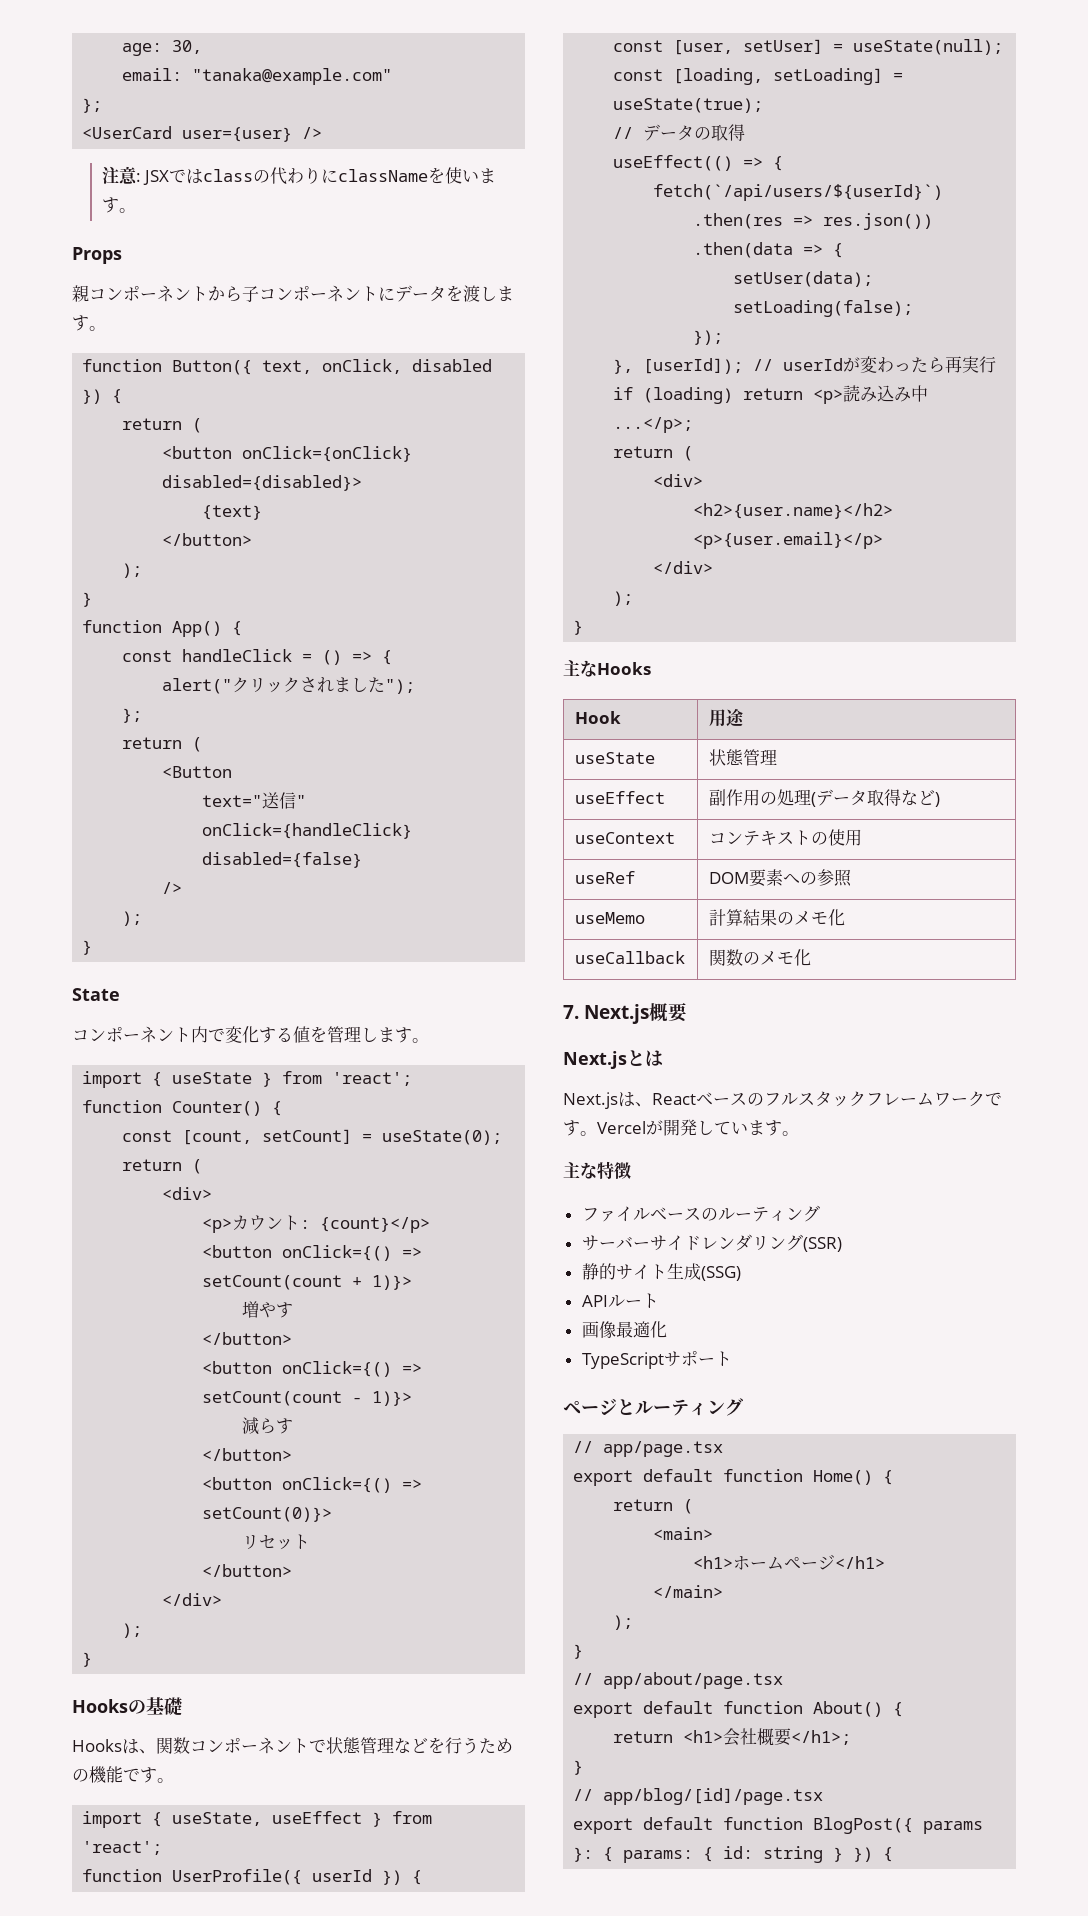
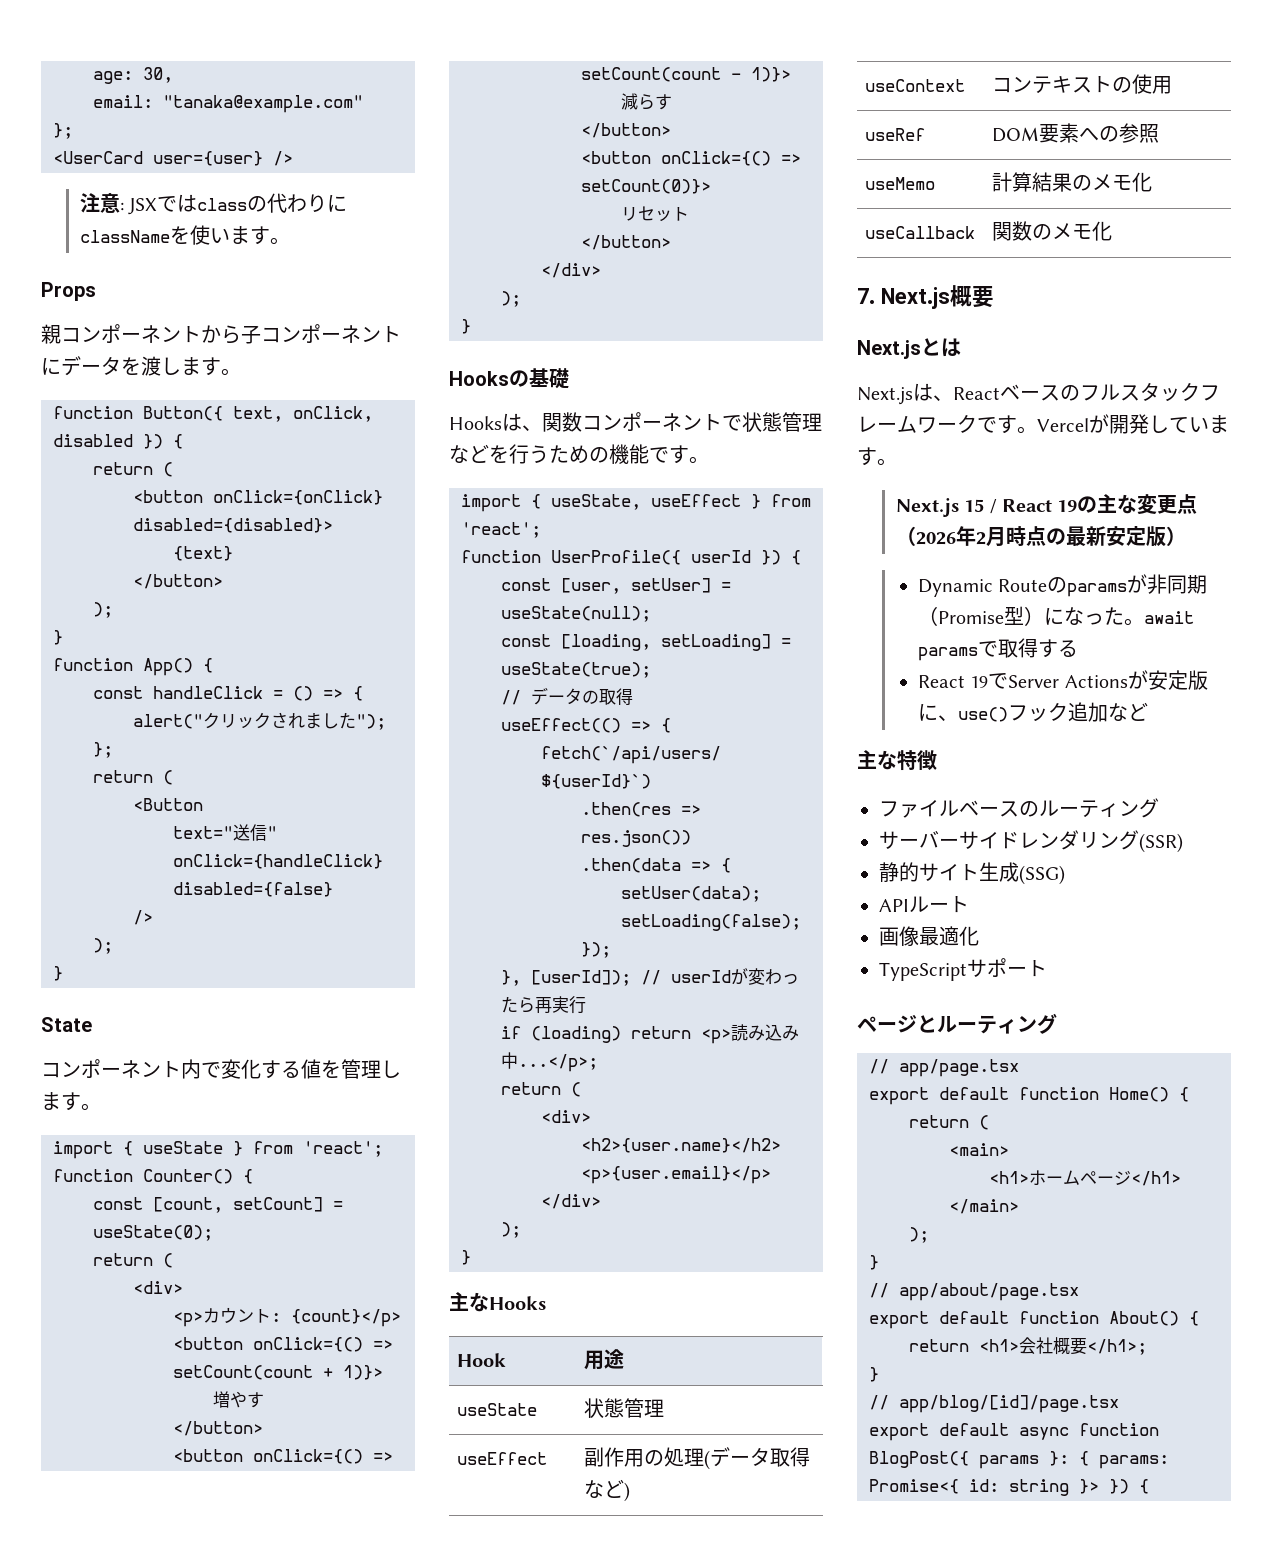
+ Next.js 15 / React 19の主な変更点（2026年2月時点の最新安定版）
+ Dynamic Routeのparamsが非同期（Promise型）になった。await paramsで取得する
+ React 19でServer Actionsが安定版に、use()フック追加など
- export default function BlogPost({ params }: { params: { id: string } }) {
+ export default async function BlogPost({ params }: { params: Promise<{ id: string }> }) {

